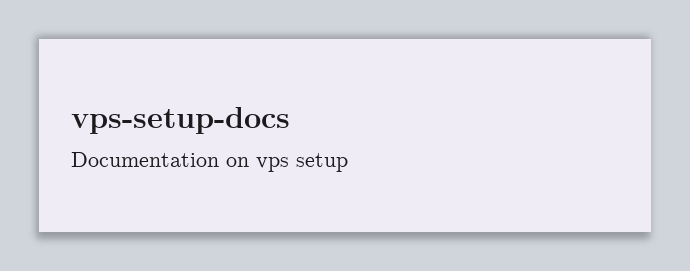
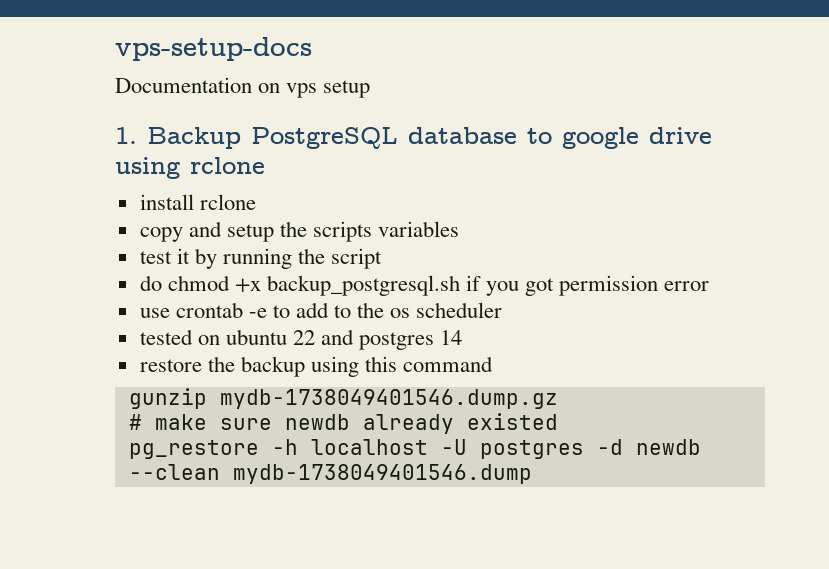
+ 1. Backup PostgreSQL database to google drive using rclone
+ install rclone
+ copy and setup the scripts variables
+ test it by running the script
+ do chmod +x backup_postgresql.sh if you got permission error
+ use crontab -e to add to the os scheduler
+ tested on ubuntu 22 and postgres 14
+ restore the backup using this command
+ gunzip mydb-1738049401546.dump.gz
+ # make sure newdb already existed
+ pg_restore -h localhost -U postgres -d newdb --clean mydb-1738049401546.dump

